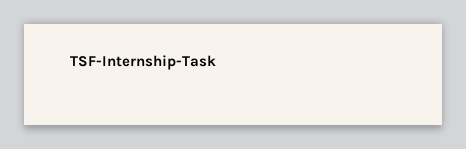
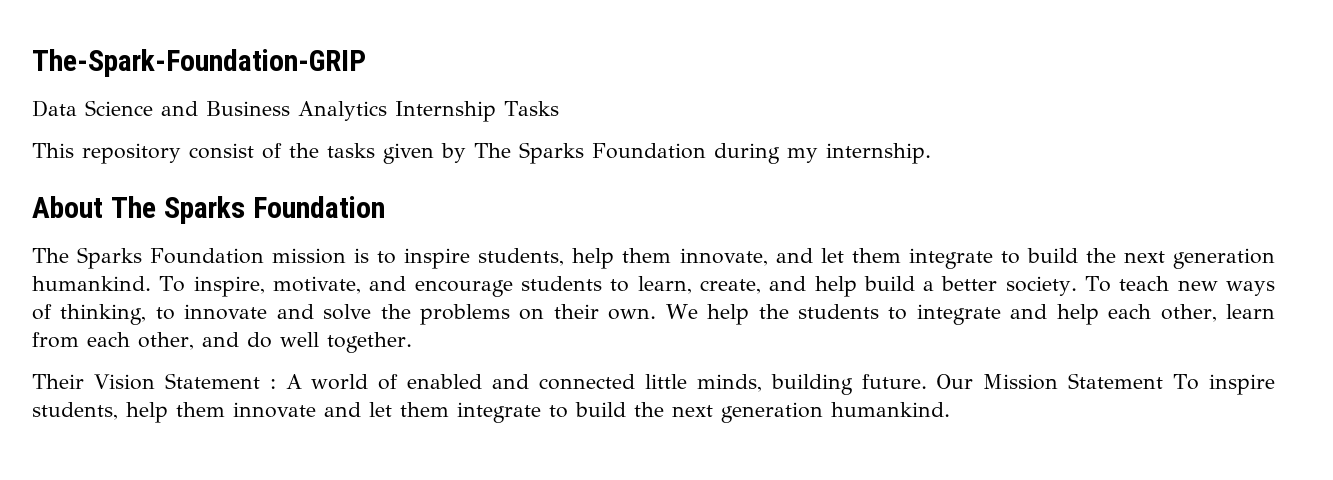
- TSF-Internship-Task
+ The-Spark-Foundation-GRIP
+ Data Science and Business Analytics Internship Tasks
+ This repository consist of the tasks given by The Sparks Foundation during my internship.
+ About The Sparks Foundation
+ The Sparks Foundation mission is to inspire students, help them innovate, and let them integrate to build the next generation humankind. To inspire, motivate, and encourage students to learn, create, and help build a better society. To teach new ways of thinking, to innovate and solve the problems on their own. We help the students to integrate and help each other, learn from each other, and do well together.
+ Their Vision Statement : A world of enabled and connected little minds, building future. Our Mission Statement To inspire students, help them innovate and let them integrate to build the next generation humankind.

